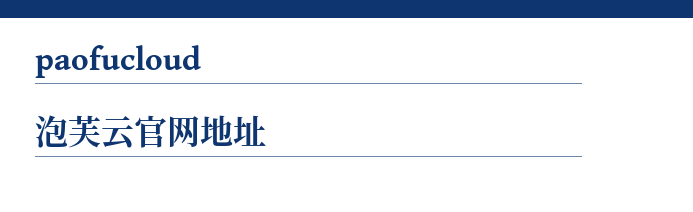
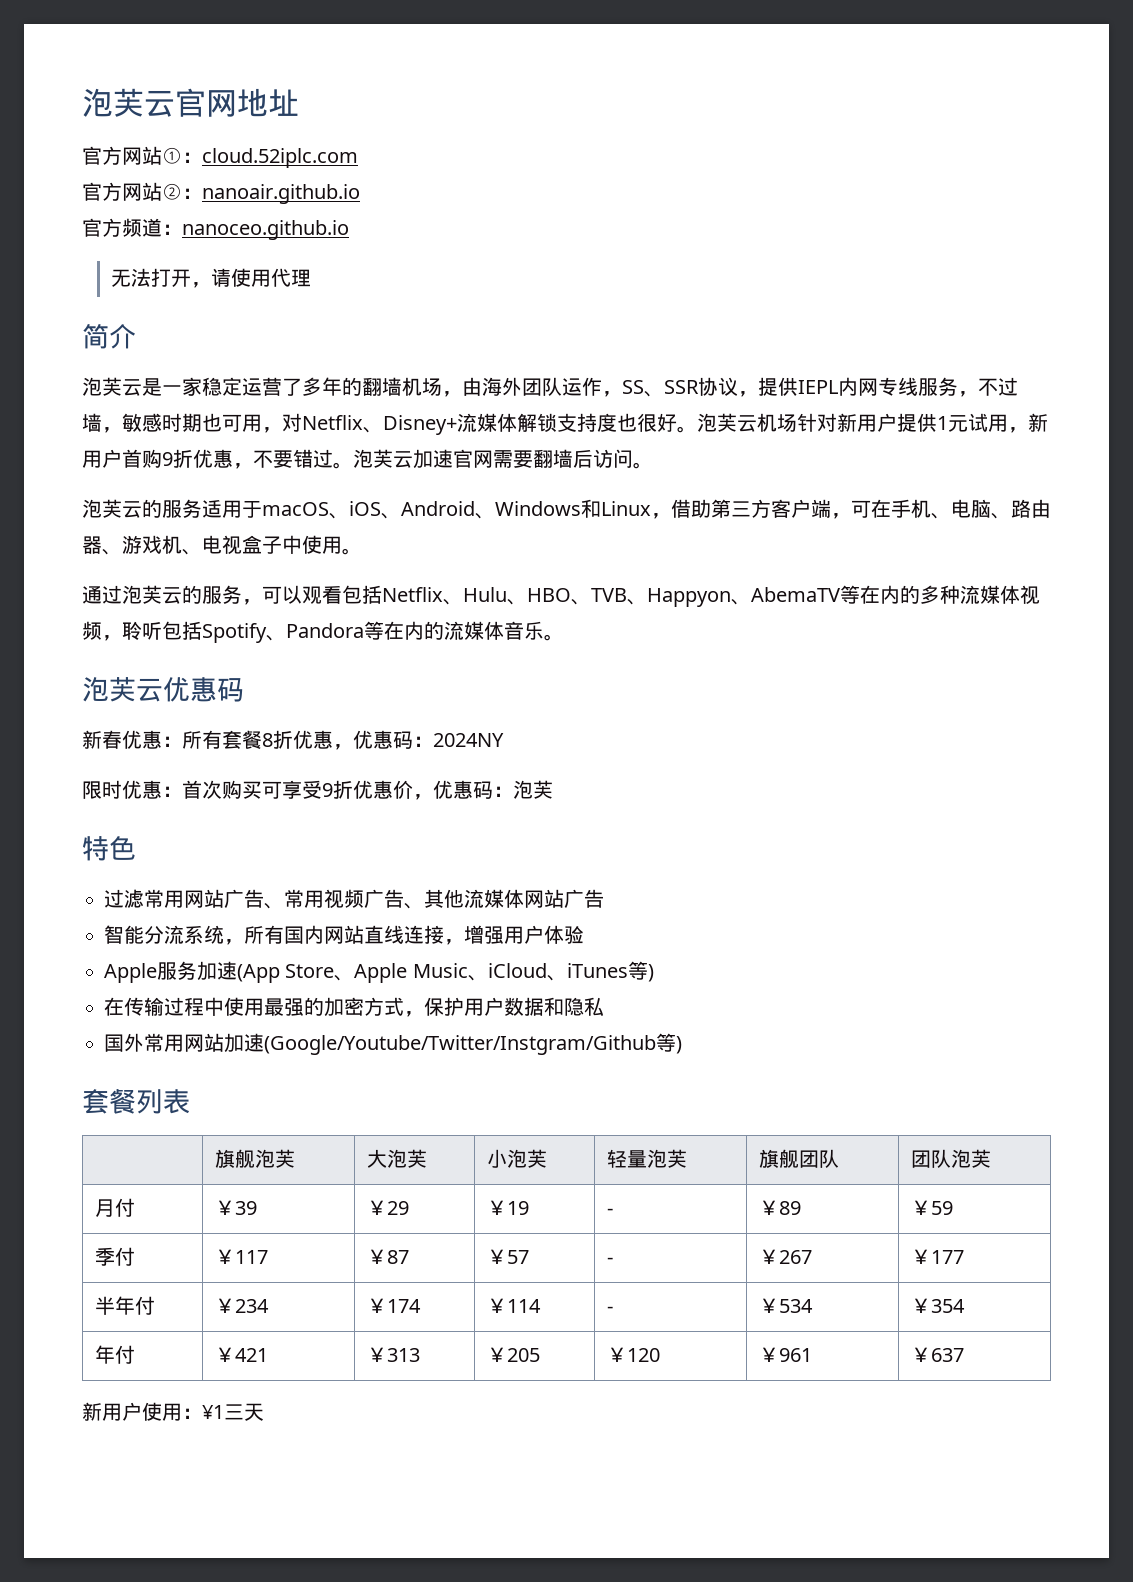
- paofucloud
+ 官方网站①：cloud.52iplc.com
+ 官方网站②：nanoair.github.io
+ 官方频道：nanoceo.github.io
+ 无法打开，请使用代理
+ 简介
+ 泡芙云是一家稳定运营了多年的翻墙机场，由海外团队运作，SS、SSR协议，提供IEPL内网专线服务，不过墙，敏感时期也可用，对Netflix、Disney+流媒体解锁支持度也很好。泡芙云机场针对新用户提供1元试用，新用户首购9折优惠，不要错过。泡芙云加速官网需要翻墙后访问。
+ 泡芙云的服务适用于macOS、iOS、Android、Windows和Linux，借助第三方客户端，可在手机、电脑、路由器、游戏机、电视盒子中使用。
+ 通过泡芙云的服务，可以观看包括Netflix、Hulu、HBO、TVB、Happyon、AbemaTV等在内的多种流媒体视频，聆听包括Spotify、Pandora等在内的流媒体音乐。
+ 泡芙云优惠码
+ 新春优惠：所有套餐8折优惠，优惠码：2024NY
+ 限时优惠：首次购买可享受9折优惠价，优惠码：泡芙
+ 特色
+ 过滤常用网站广告、常用视频广告、其他流媒体网站广告
+ 智能分流系统，所有国内网站直线连接，增强用户体验
+ Apple服务加速(App Store、Apple Music、iCloud、iTunes等)
+ 在传输过程中使用最强的加密方式，保护用户数据和隐私
+ 国外常用网站加速(Google/Youtube/Twitter/Instgram/Github等)
+ 套餐列表
+ | 旗舰泡芙 | 大泡芙 | 小泡芙 | 轻量泡芙 | 旗舰团队 | 团队泡芙
+ 月付 | ￥39 | ￥29 | ￥19 | - | ￥89 | ￥59
+ 季付 | ￥117 | ￥87 | ￥57 | - | ￥267 | ￥177
+ 半年付 | ￥234 | ￥174 | ￥114 | - | ￥534 | ￥354
+ 年付 | ￥421 | ￥313 | ￥205 | ￥120 | ￥961 | ￥637
+ 新用户使用：¥1三天

